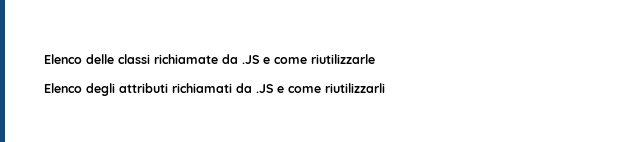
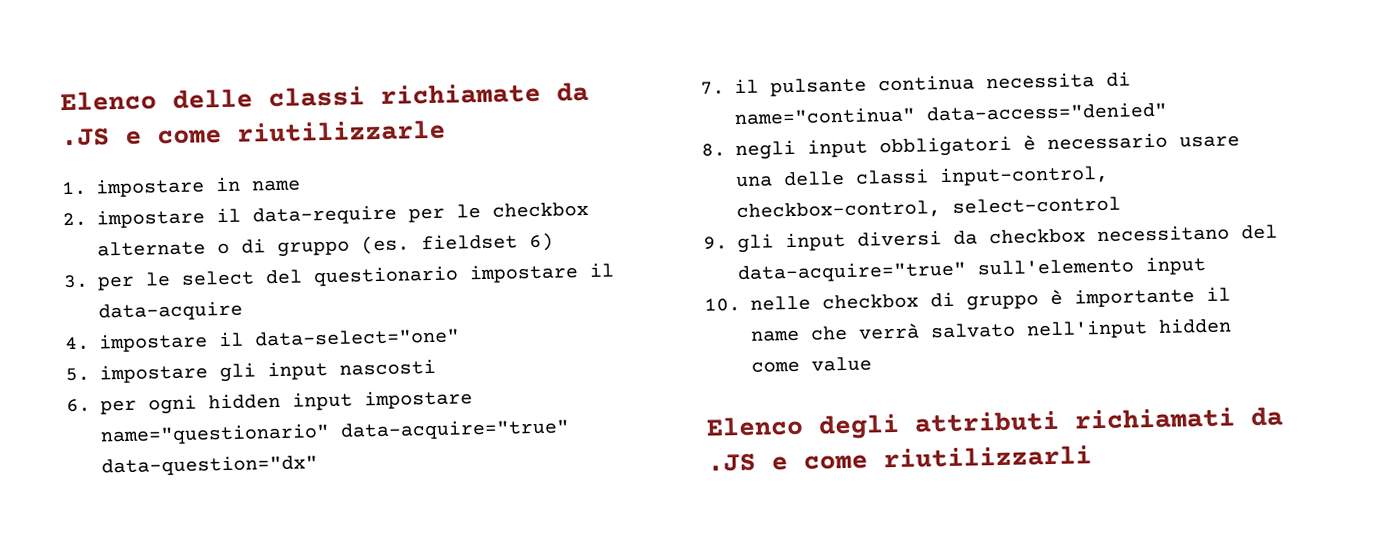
+ 1. impostare in name
+ 2. impostare il data-require per le checkbox alternate o di gruppo (es. fieldset 6)
+ 3. per le select del questionario impostare il data-acquire
+ 4. impostare il data-select="one"
+ 5. impostare gli input nascosti
+ 6. per ogni hidden input impostare name="questionario" data-acquire="true" data-question="dx"
+ 7. il pulsante continua necessita di name="continua" data-access="denied"
+ 8. negli input obbligatori è necessario usare una delle classi input-control, checkbox-control, select-control
+ 9. gli input diversi da checkbox necessitano del data-acquire="true" sull'elemento input
+ 10. nelle checkbox di gruppo è importante il name che verrà salvato nell'input hidden come value

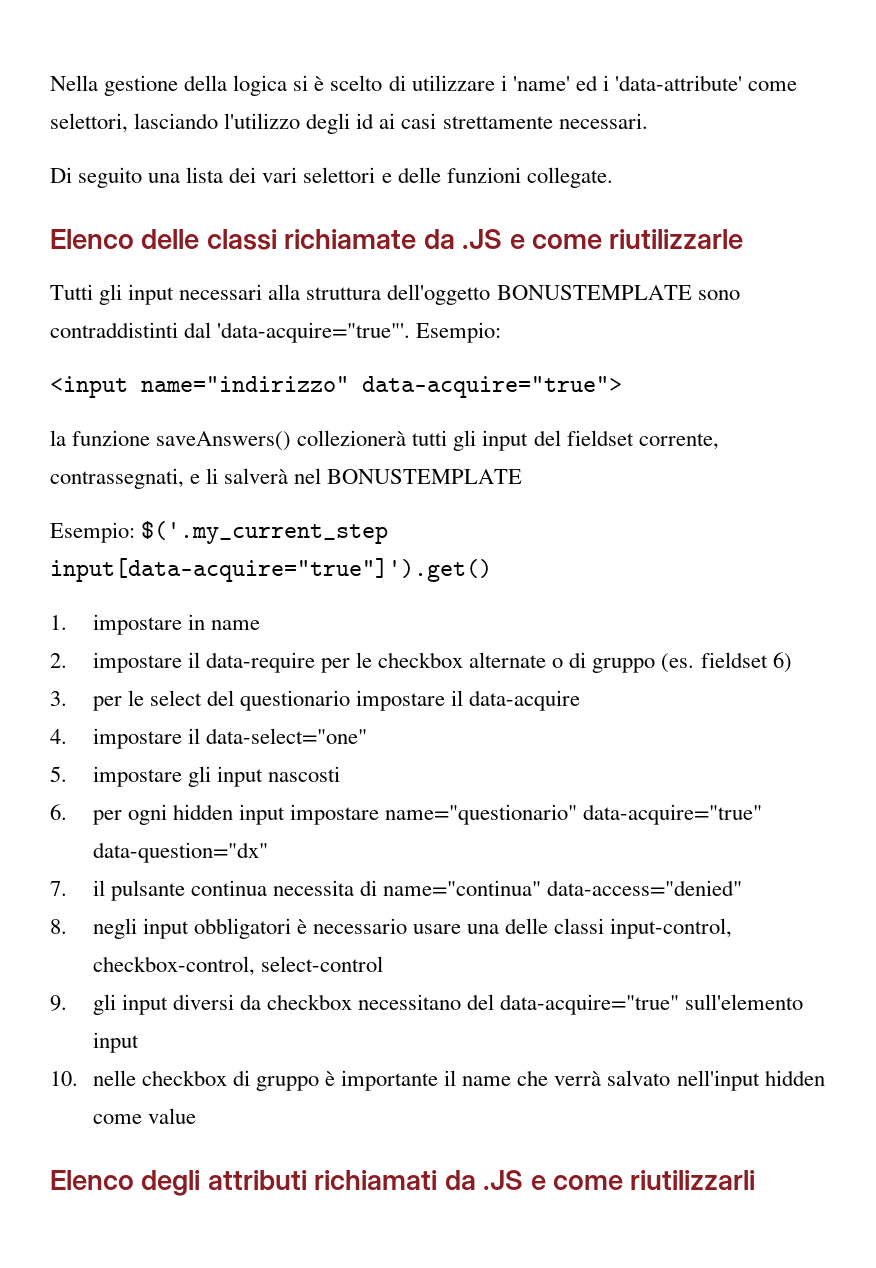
+ Nella gestione della logica si è scelto di utilizzare i 'name' ed i 'data-attribute' come selettori, lasciando l'utilizzo degli id ai casi strettamente necessari.
+ Di seguito una lista dei vari selettori e delle funzioni collegate.
+ Tutti gli input necessari alla struttura dell'oggetto BONUSTEMPLATE sono contraddistinti dal 'data-acquire="true"'. Esempio:
+ <input name="indirizzo" data-acquire="true">
+ la funzione saveAnswers() collezionerà tutti gli input del fieldset corrente, contrassegnati, e li salverà nel BONUSTEMPLATE
+ Esempio: $('.my_current_step input[data-acquire="true"]').get()

